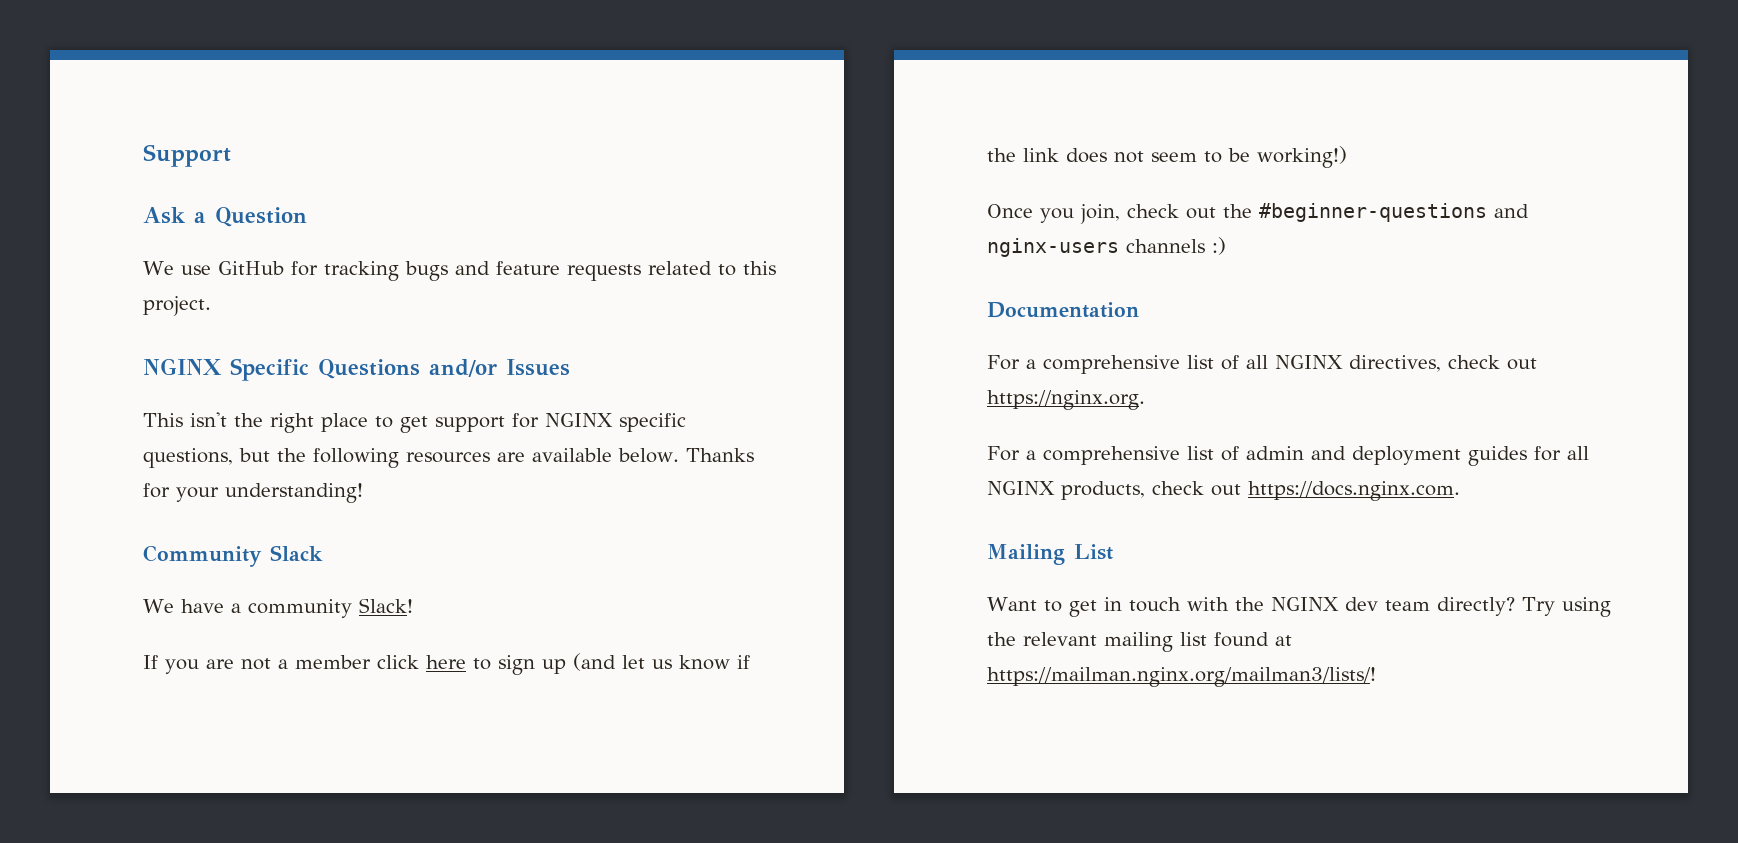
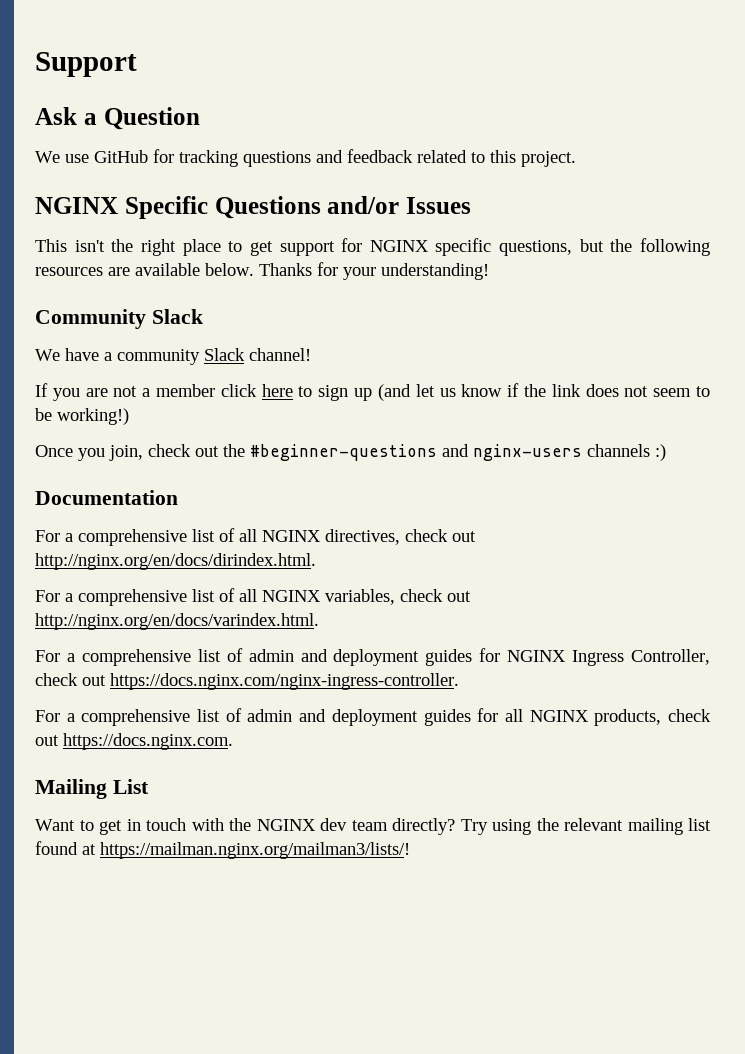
- We use GitHub for tracking bugs and feature requests related to this project.
+ We use GitHub for tracking questions and feedback related to this project.
- We have a community Slack!
+ We have a community Slack channel!
- For a comprehensive list of all NGINX directives, check out https://nginx.org.
+ For a comprehensive list of all NGINX directives, check out http://nginx.org/en/docs/dirindex.html.
+ For a comprehensive list of all NGINX variables, check out http://nginx.org/en/docs/varindex.html.
+ For a comprehensive list of admin and deployment guides for NGINX Ingress Controller, check out https://docs.nginx.com/nginx-ingress-controller.

